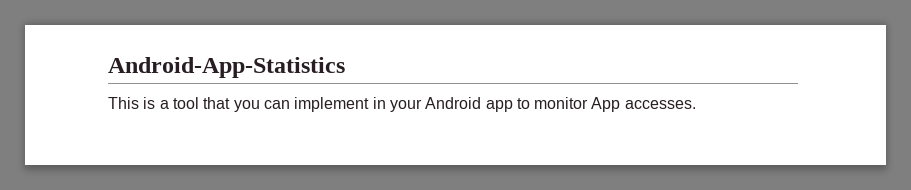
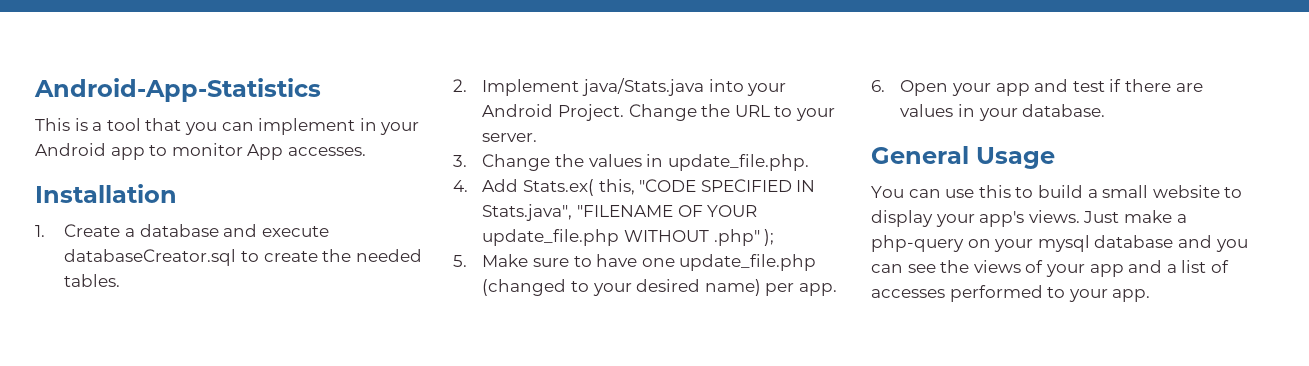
+ Installation
+ 1. Create a database and execute databaseCreator.sql to create the needed tables.
+ 2. Implement java/Stats.java into your Android Project. Change the URL to your server.
+ 3. Change the values in update_file.php.
+ 4. Add Stats.ex( this, "CODE SPECIFIED IN Stats.java", "FILENAME OF YOUR update_file.php WITHOUT .php" );
+ 5. Make sure to have one update_file.php (changed to your desired name) per app.
+ 6. Open your app and test if there are values in your database.
+ General Usage
+ You can use this to build a small website to display your app's views. Just make a php-query on your mysql database and you can see the views of your app and a list of accesses performed to your app.

